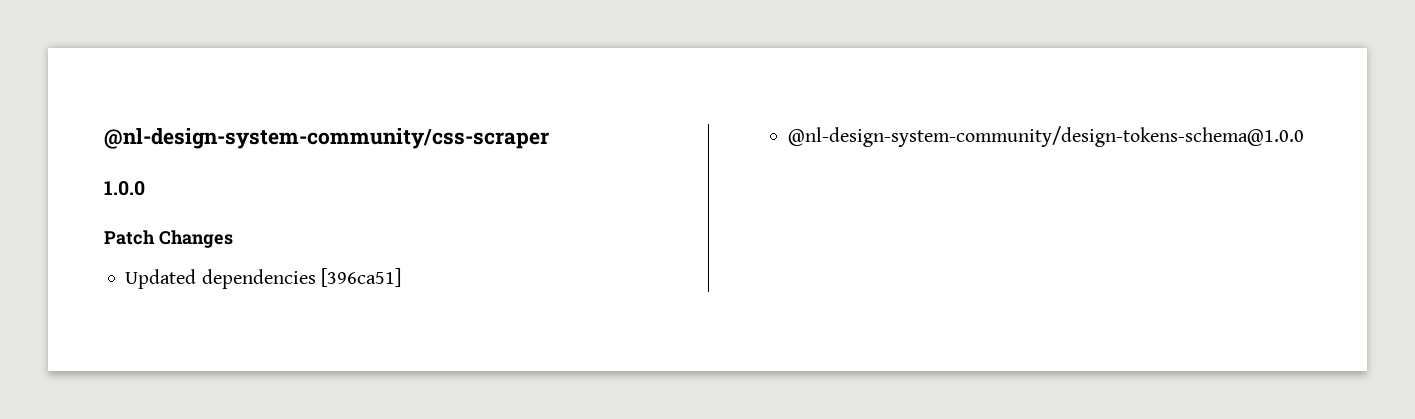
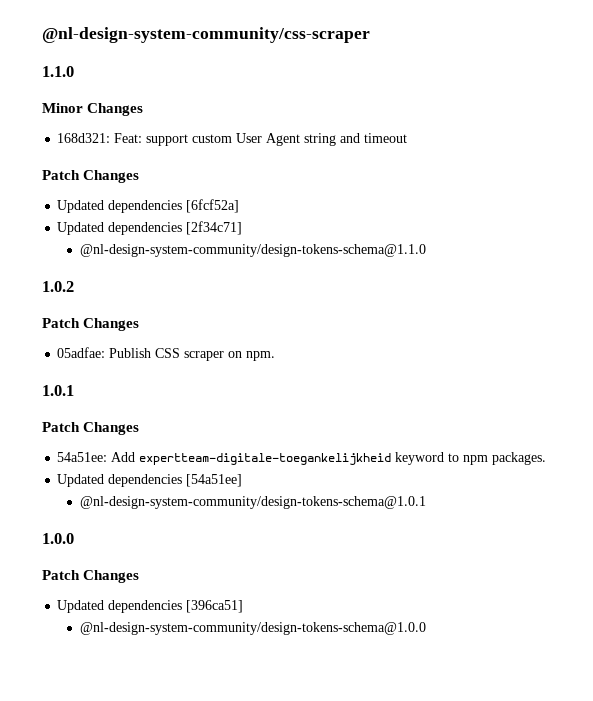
+ 1.1.0
+ Minor Changes
+ 168d321: Feat: support custom User Agent string and timeout
+ Patch Changes
+ Updated dependencies [6fcf52a]
+ Updated dependencies [2f34c71]
+ @nl-design-system-community/design-tokens-schema@1.1.0
+ 1.0.2
+ Patch Changes
+ 05adfae: Publish CSS scraper on npm.
+ 1.0.1
+ Patch Changes
+ 54a51ee: Add expertteam-digitale-toegankelijkheid keyword to npm packages.
+ Updated dependencies [54a51ee]
+ @nl-design-system-community/design-tokens-schema@1.0.1

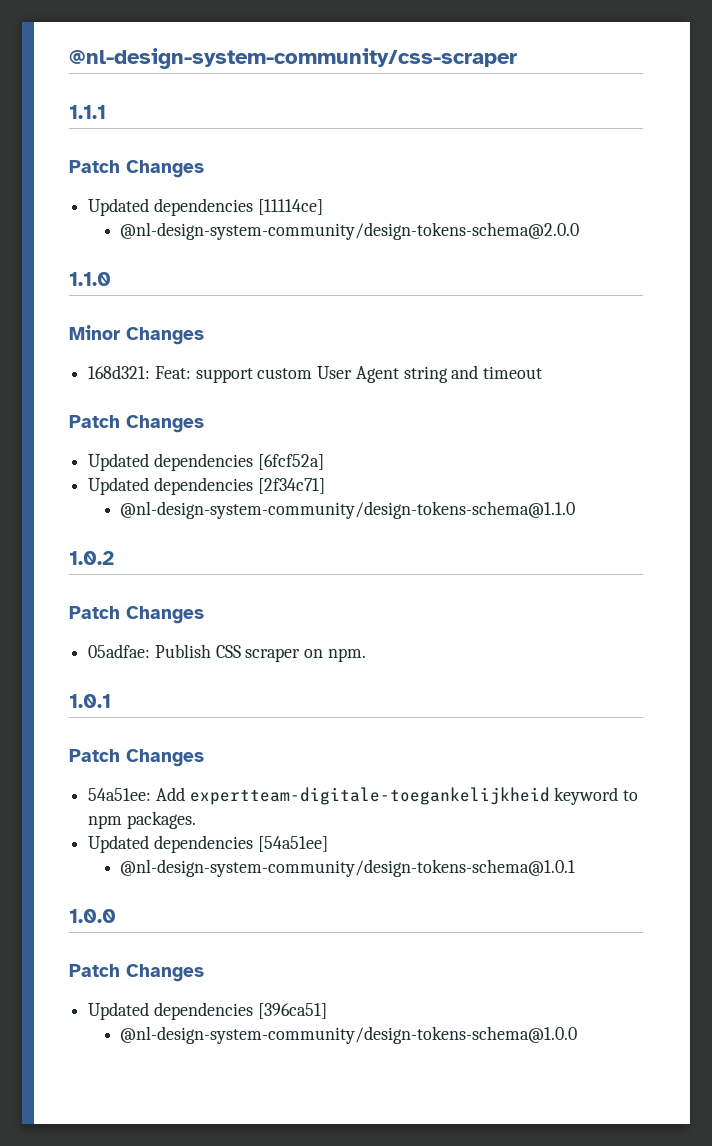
+ 1.1.1
+ Patch Changes
+ Updated dependencies [11114ce]
+ @nl-design-system-community/design-tokens-schema@2.0.0

